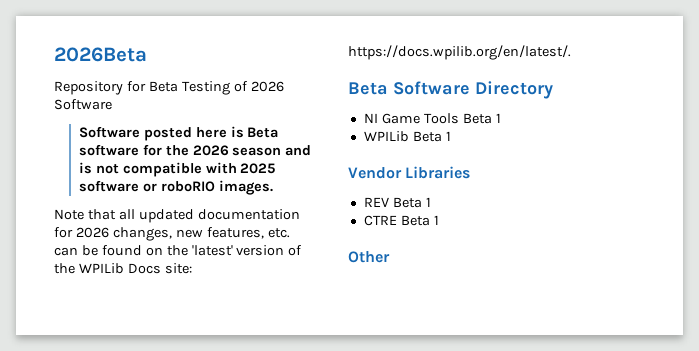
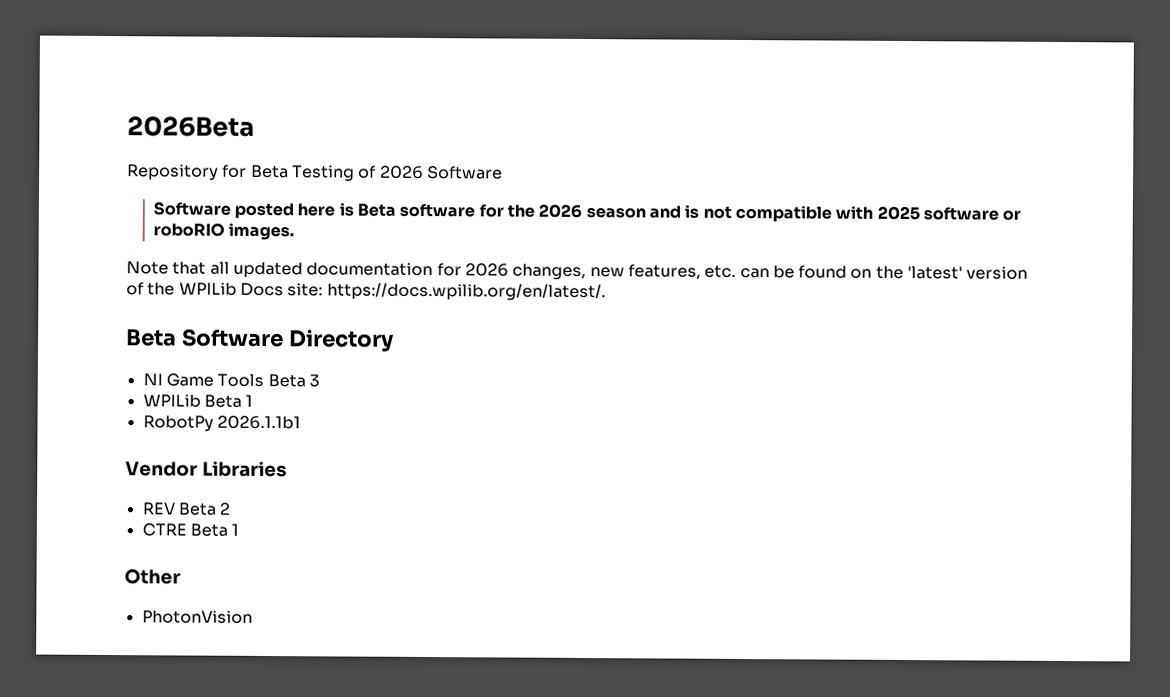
- NI Game Tools Beta 1
+ NI Game Tools Beta 3
+ RobotPy 2026.1.1b1
- REV Beta 1
+ REV Beta 2
+ PhotonVision

